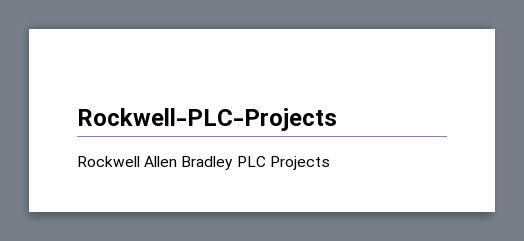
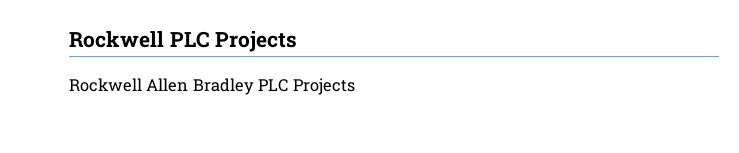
- Rockwell-PLC-Projects
+ Rockwell PLC Projects

